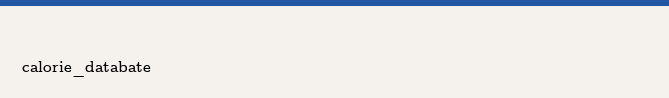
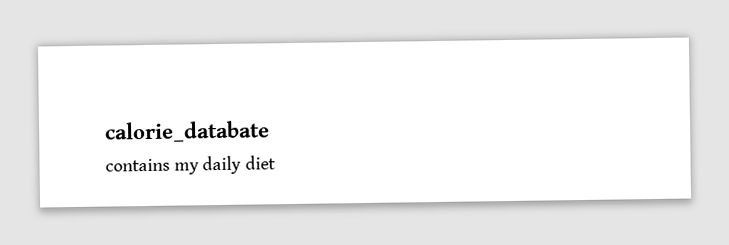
+ contains my daily diet

